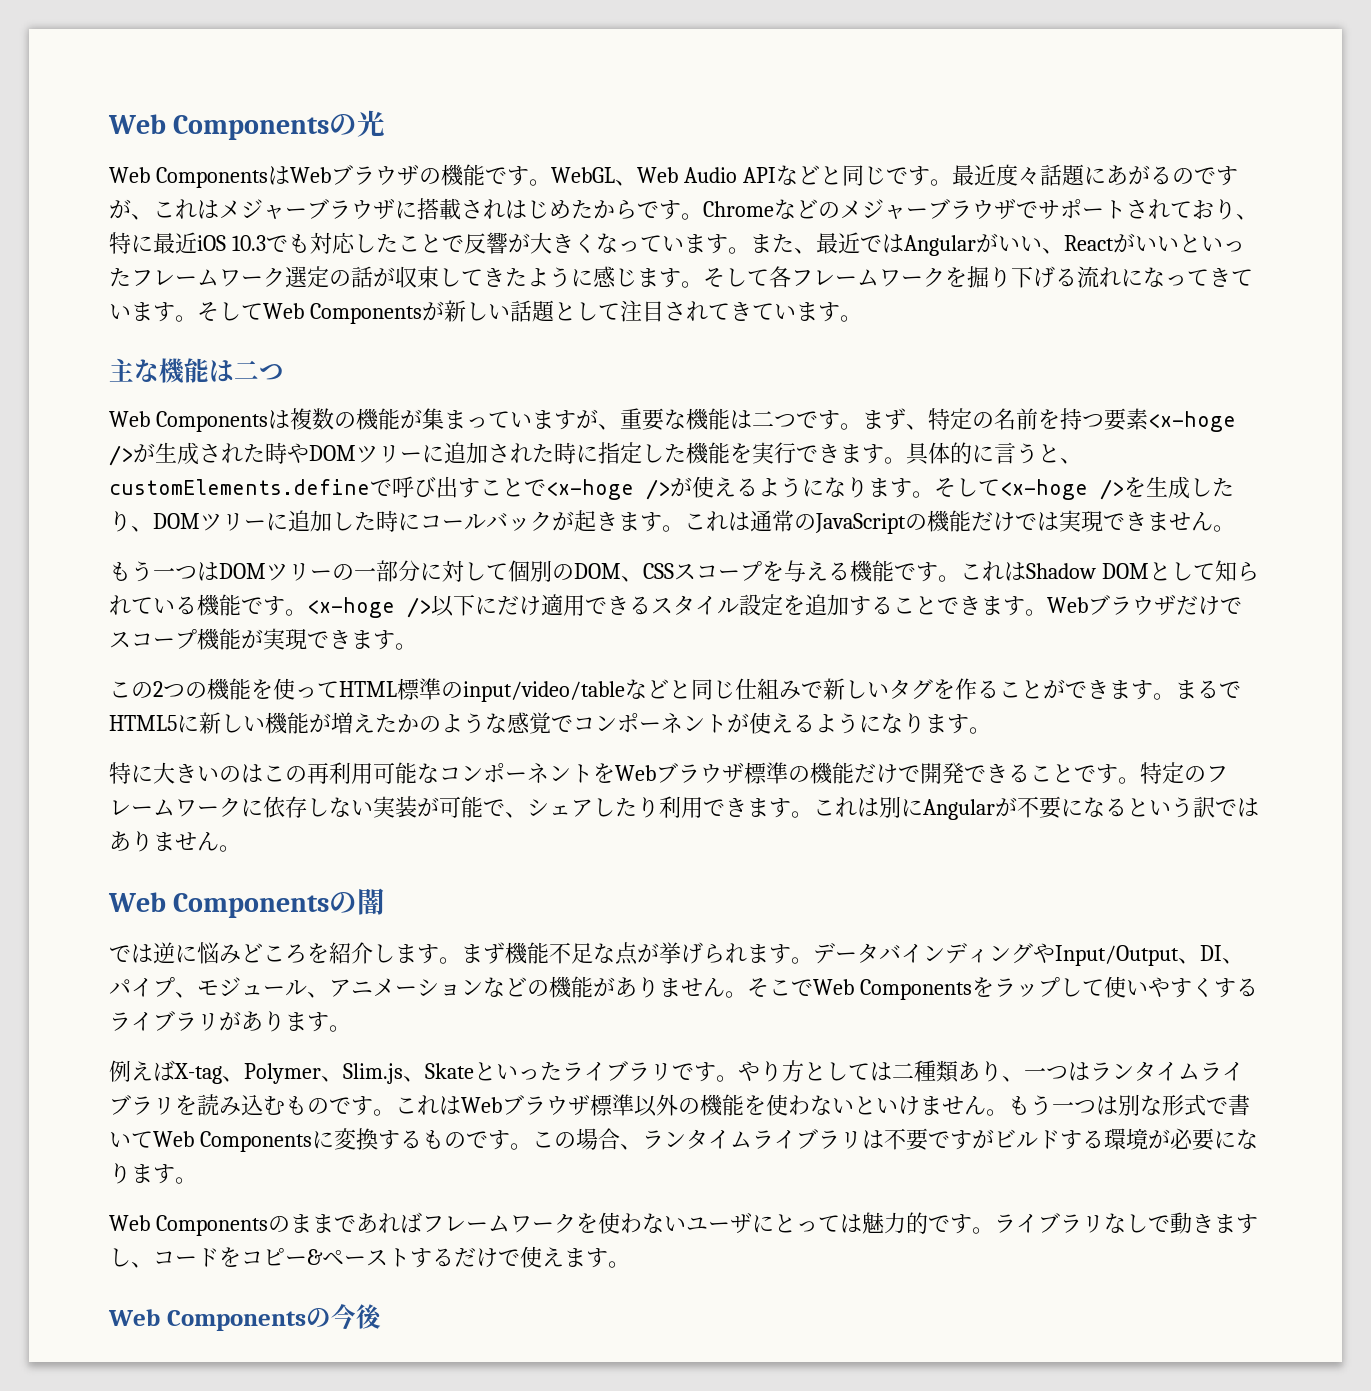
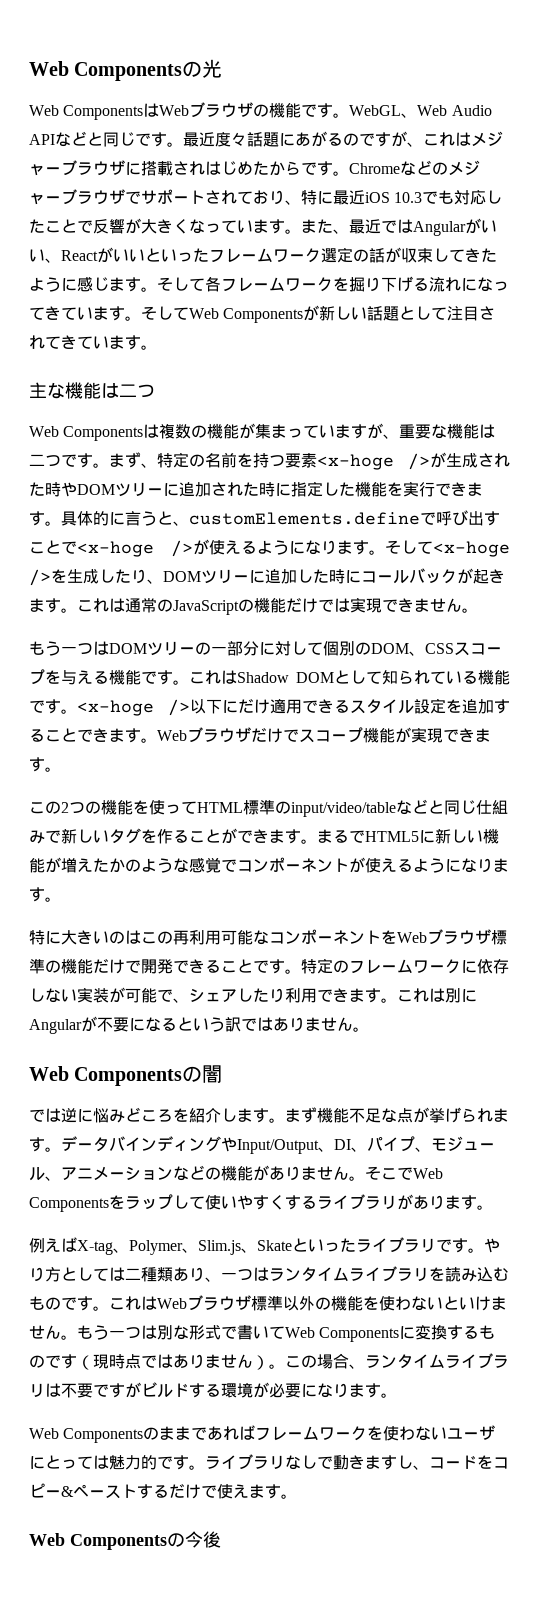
- もう一つは別な形式で書いてWeb Componentsに変換するものです。
+ もう一つは別な形式で書いてWeb Componentsに変換するものです（現時点ではありません）。

